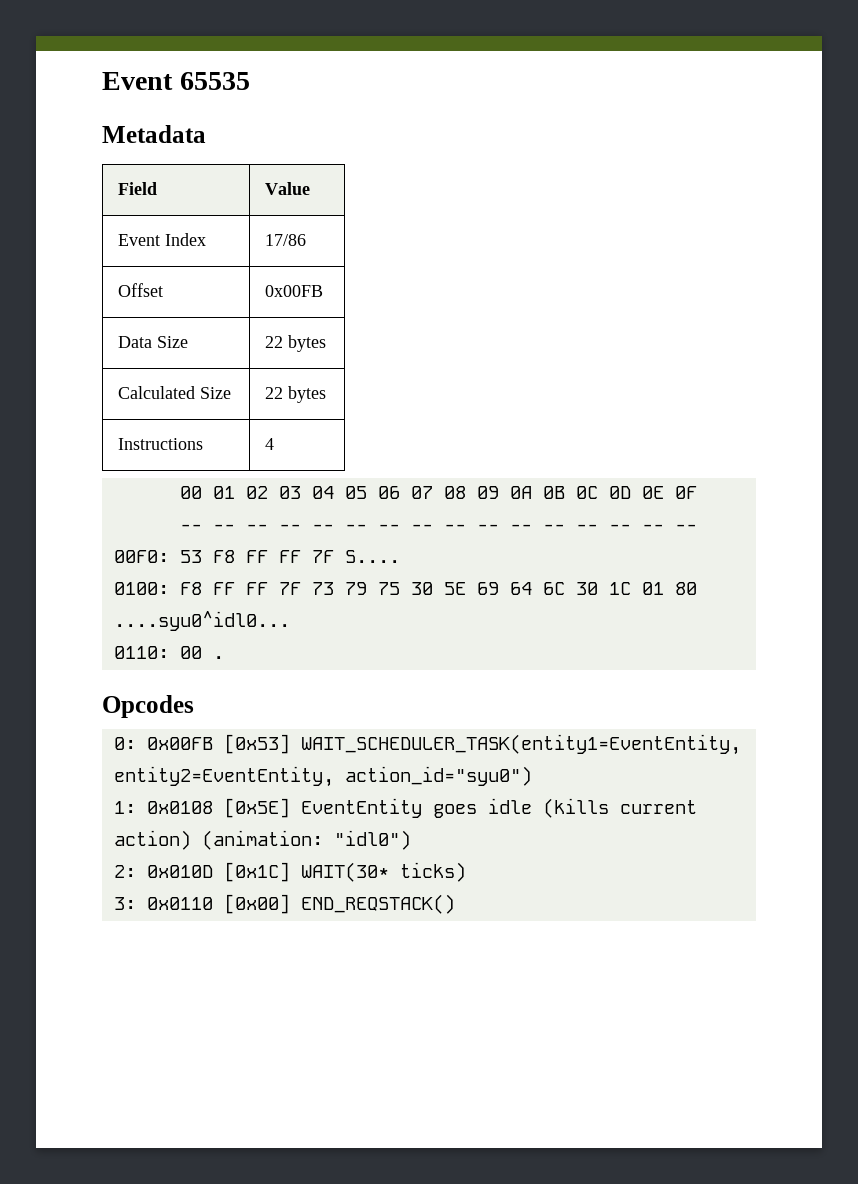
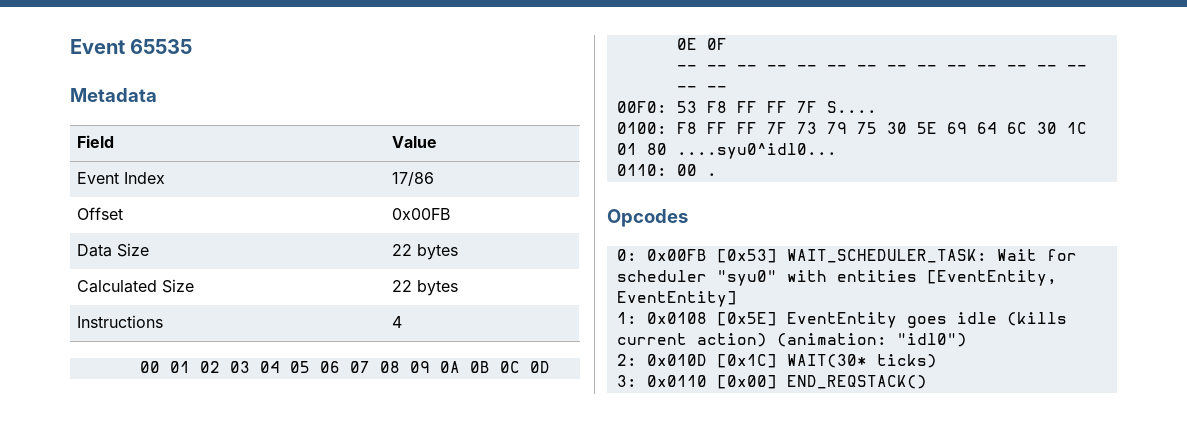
- 0: 0x00FB [0x53] WAIT_SCHEDULER_TASK(entity1=EventEntity, entity2=EventEntity, action_id="syu0")
+ 0: 0x00FB [0x53] WAIT_SCHEDULER_TASK: Wait for scheduler "syu0" with entities [EventEntity, EventEntity]

